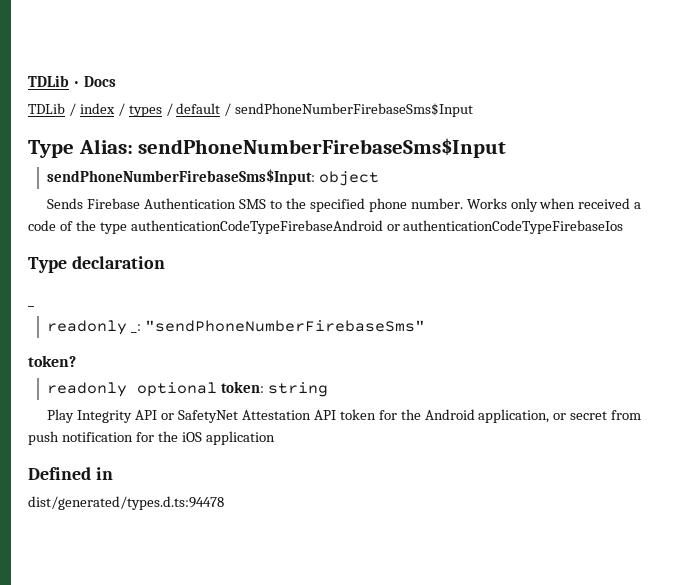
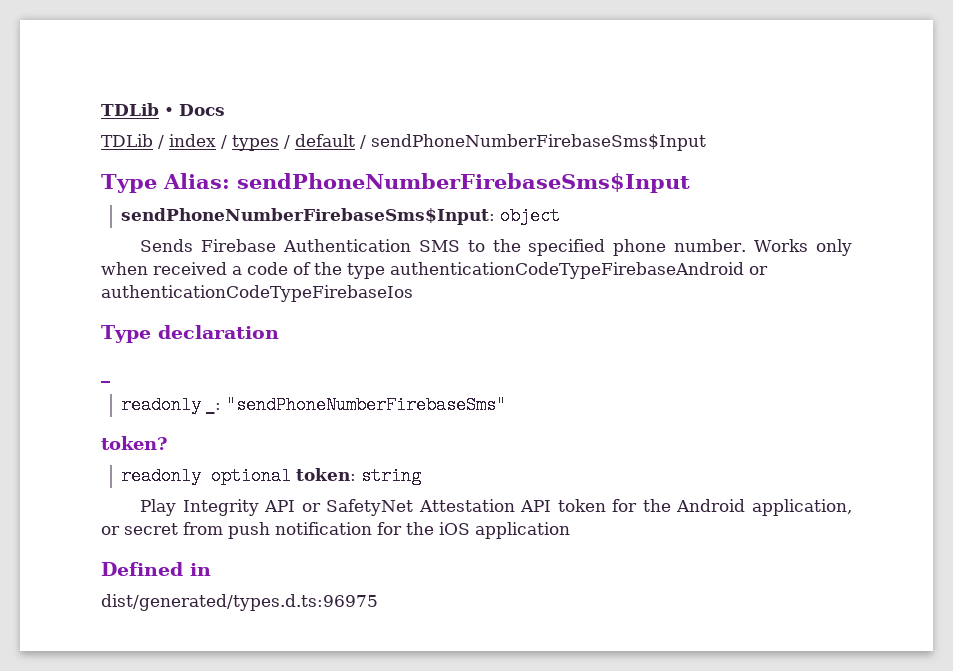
- dist/generated/types.d.ts:94478
+ dist/generated/types.d.ts:96975

